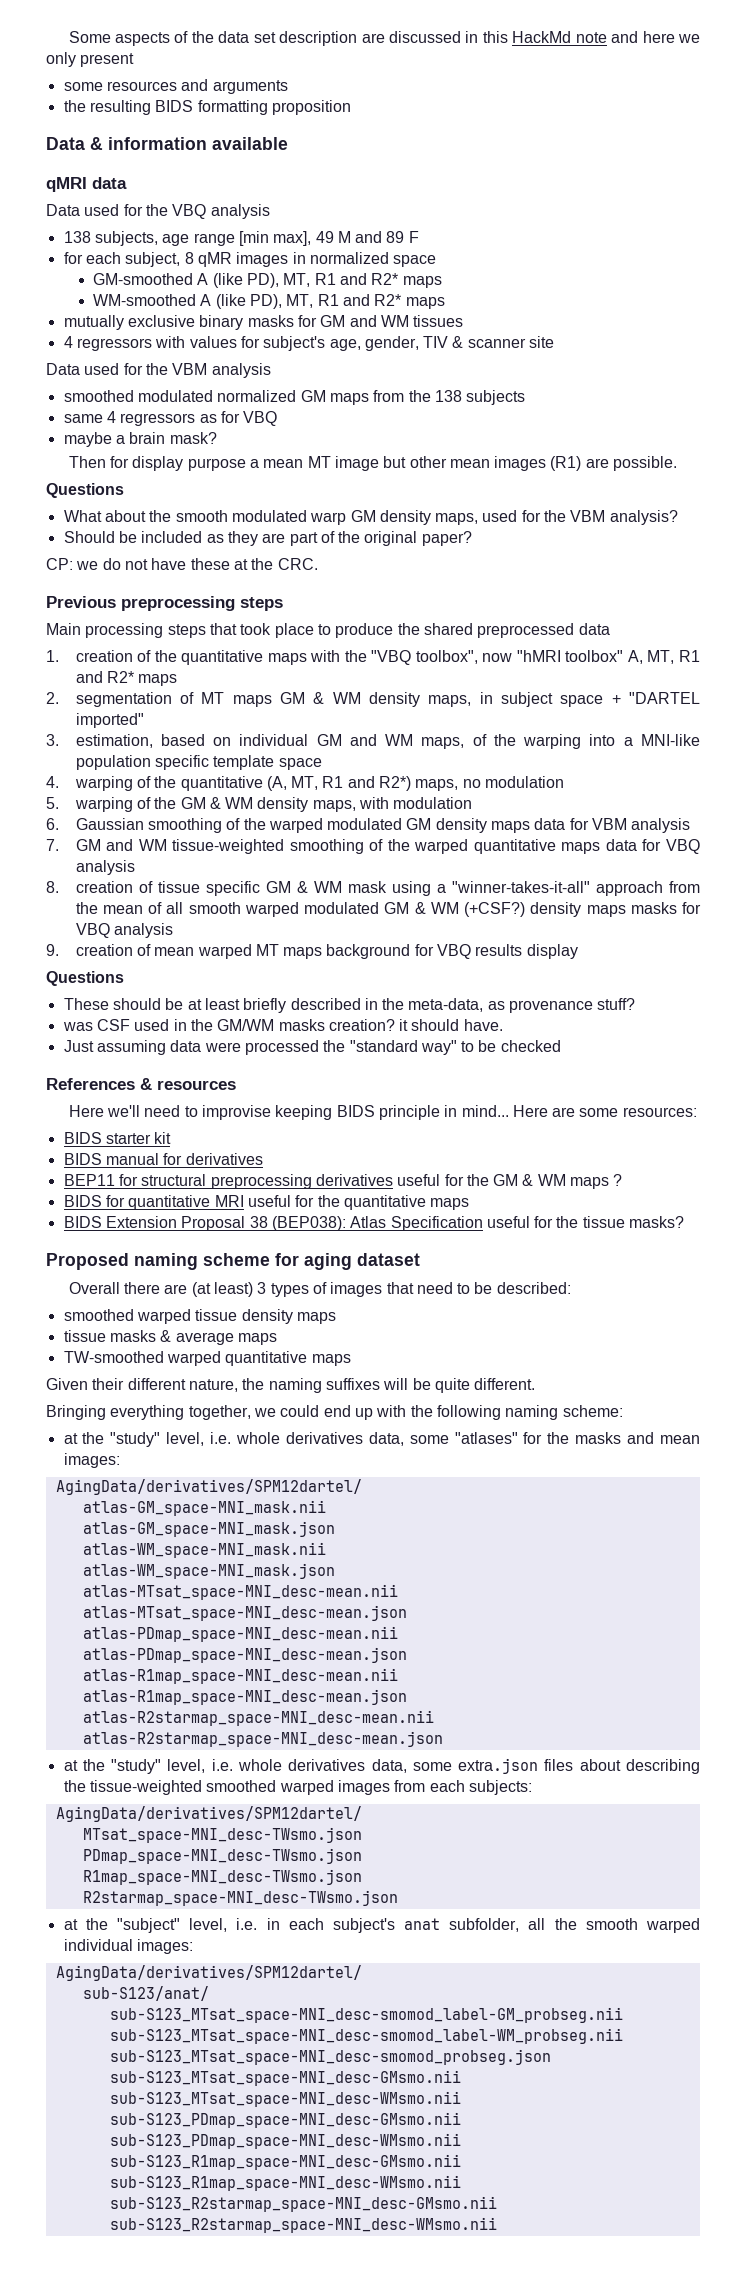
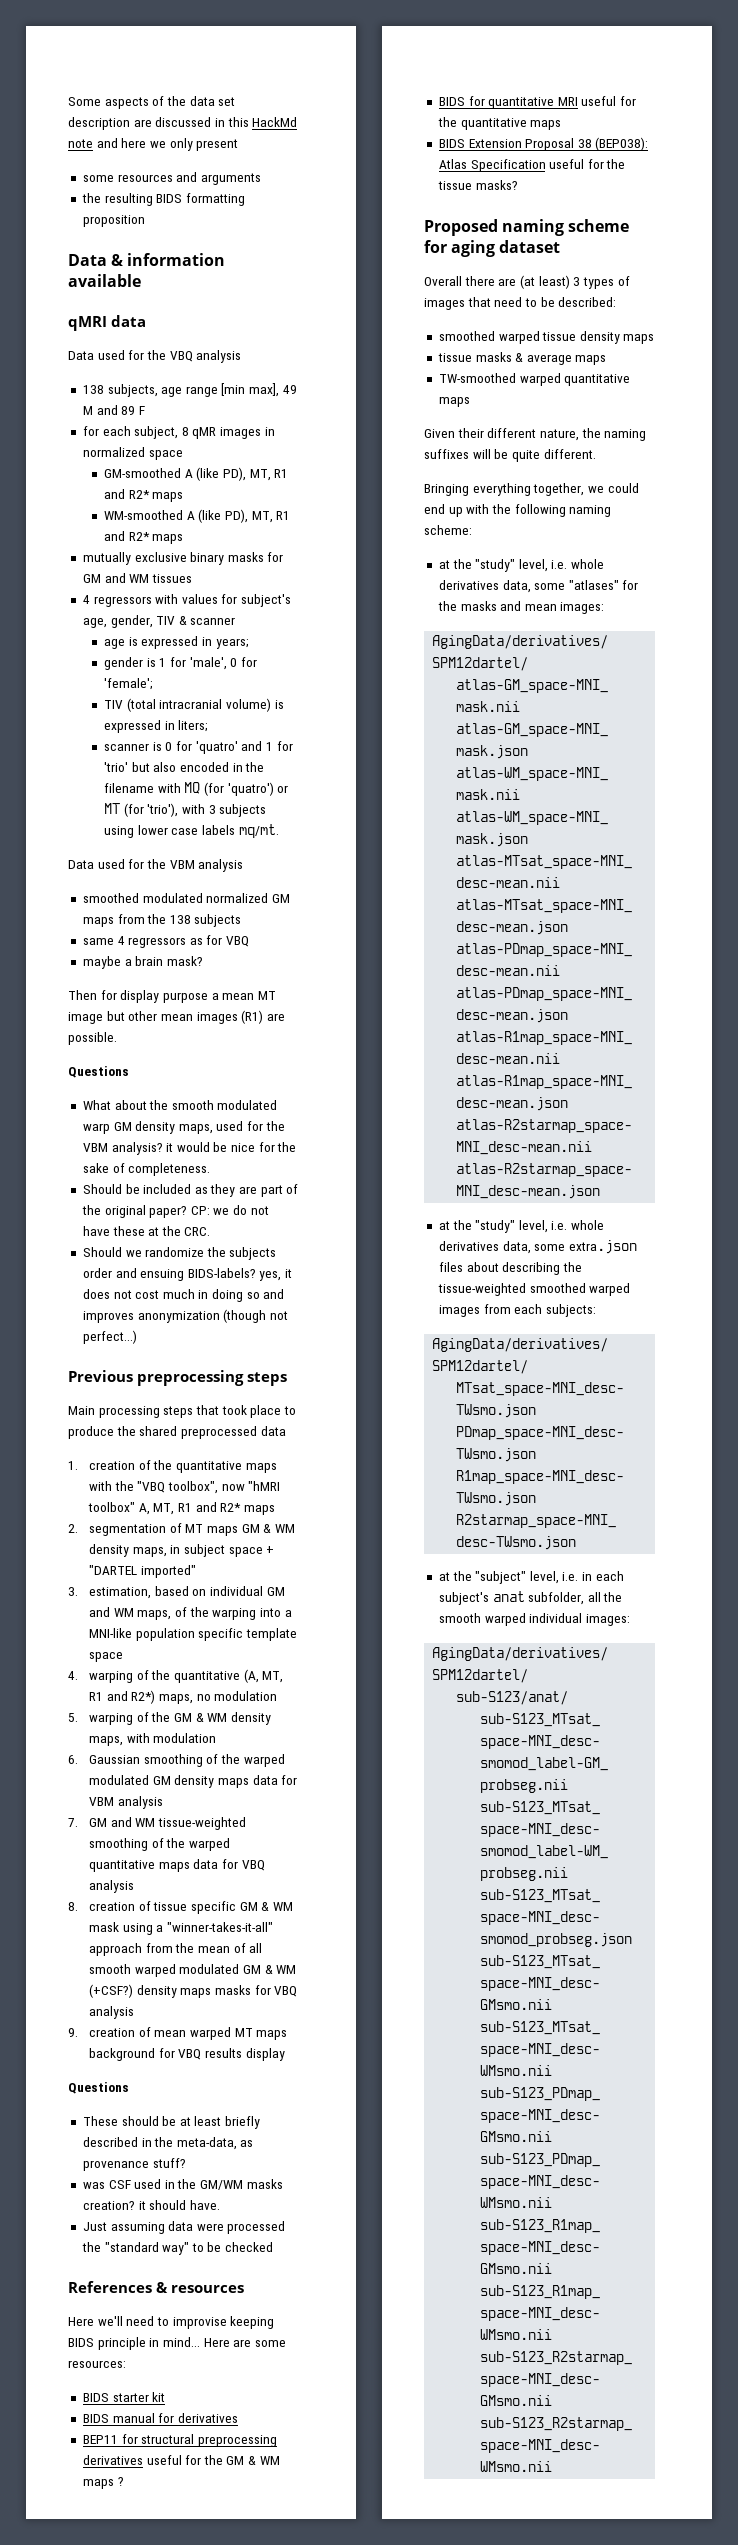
- 4 regressors with values for subject's age, gender, TIV & scanner site
+ 4 regressors with values for subject's age, gender, TIV & scanner
+ age is expressed in years;
+ gender is 1 for 'male', 0 for 'female';
+ TIV (total intracranial volume) is expressed in liters;
+ scanner is 0 for 'quatro' and 1 for 'trio' but also encoded in the filename with MQ (for 'quatro') or MT (for 'trio'), with 3 subjects using lower case labels mq/mt.
- What about the smooth modulated warp GM density maps, used for the VBM analysis?
+ What about the smooth modulated warp GM density maps, used for the VBM analysis? it would be nice for the sake of completeness.
- Should be included as they are part of the original paper?
- CP: we do not have these at the CRC.
+ Should be included as they are part of the original paper? CP: we do not have these at the CRC.
+ Should we randomize the subjects order and ensuing BIDS-labels? yes, it does not cost much in doing so and improves anonymization (though not perfect...)

